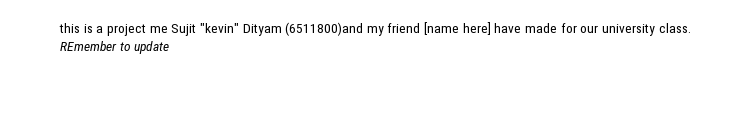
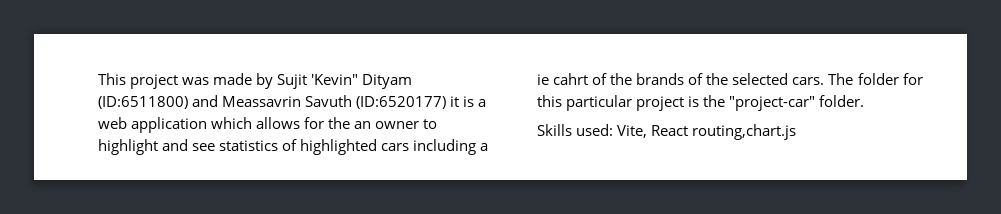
- this is a project me Sujit "kevin" Dityam (6511800)and my friend [name here] have made for our university class. REmember to update
+ This project was made by Sujit 'Kevin" Dityam (ID:6511800) and Meassavrin Savuth (ID:6520177) it is a web application which allows for the an owner to highlight and see statistics of highlighted cars including a ie cahrt of the brands of the selected cars. The folder for this particular project is the "project-car" folder.
+ Skills used: Vite, React routing,chart.js

